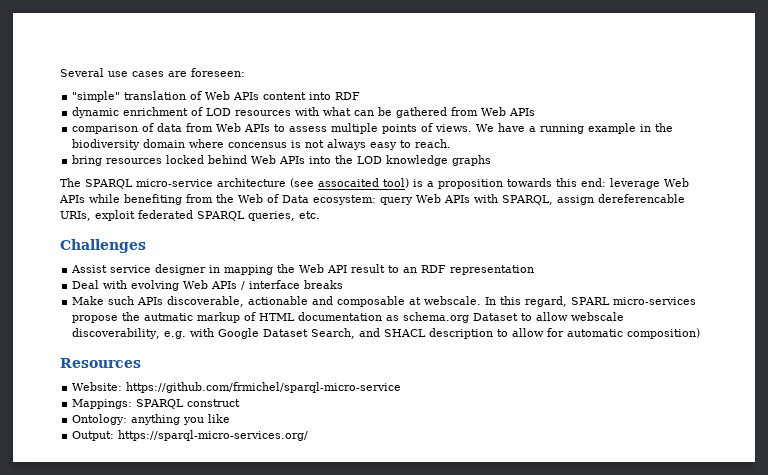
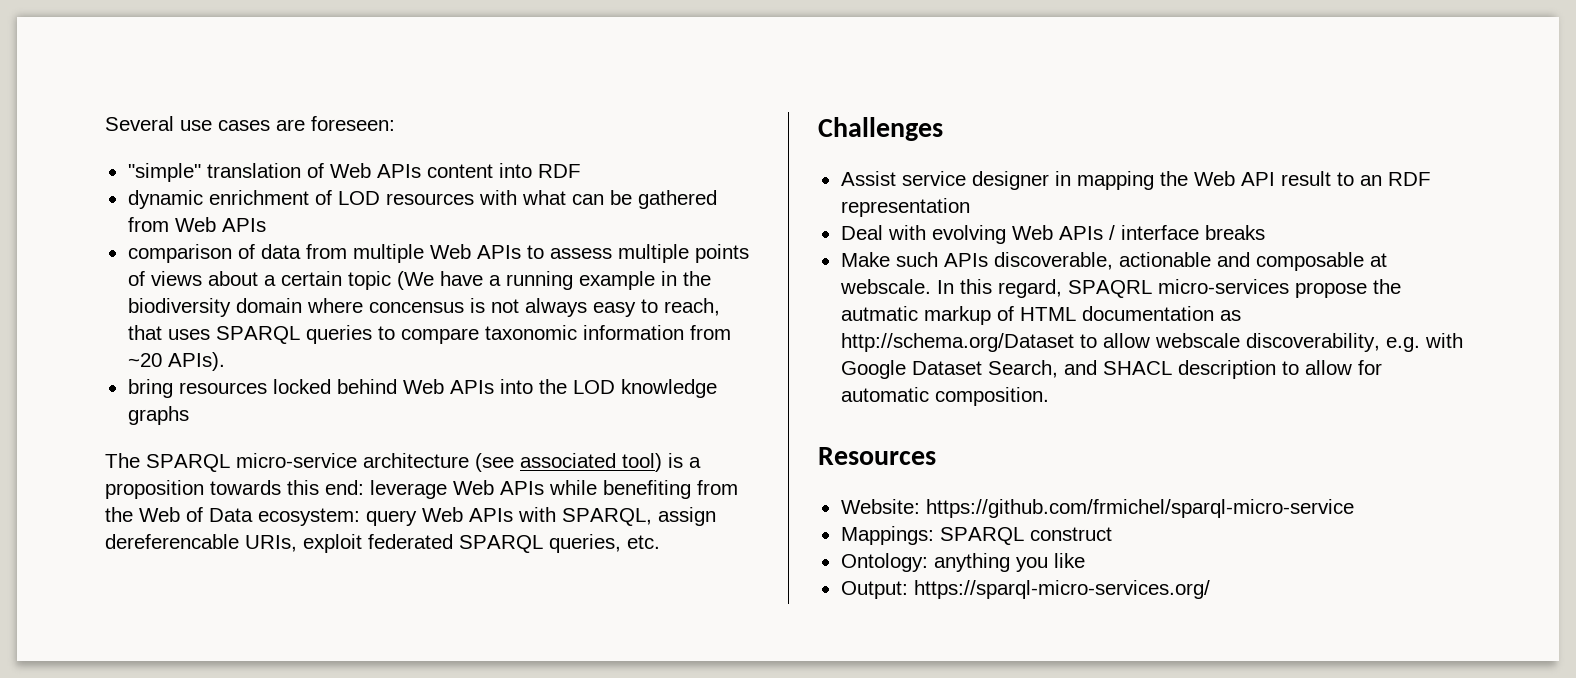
- comparison of data from Web APIs to assess multiple points of views. We have a running example in the biodiversity domain where concensus is not always easy to reach.
+ comparison of data from multiple Web APIs to assess multiple points of views about a certain topic (We have a running example in the biodiversity domain where concensus is not always easy to reach, that uses SPARQL queries to compare taxonomic information from ~20 APIs).
- The SPARQL micro-service architecture (see assocaited tool) is a proposition towards this end: leverage Web APIs while benefiting from the Web of Data ecosystem: query Web APIs with SPARQL, assign dereferencable URIs, exploit federated SPARQL queries, etc.
+ The SPARQL micro-service architecture (see associated tool) is a proposition towards this end: leverage Web APIs while benefiting from the Web of Data ecosystem: query Web APIs with SPARQL, assign dereferencable URIs, exploit federated SPARQL queries, etc.
- In this regard, SPARL micro-services propose the autmatic markup of HTML documentation as schema.org Dataset to allow webscale discoverability, e.g. with Google Dataset Search, and SHACL description to allow for automatic composition)
+ In this regard, SPAQRL micro-services propose the autmatic markup of HTML documentation as http://schema.org/Dataset to allow webscale discoverability, e.g. with Google Dataset Search, and SHACL description to allow for automatic composition.

